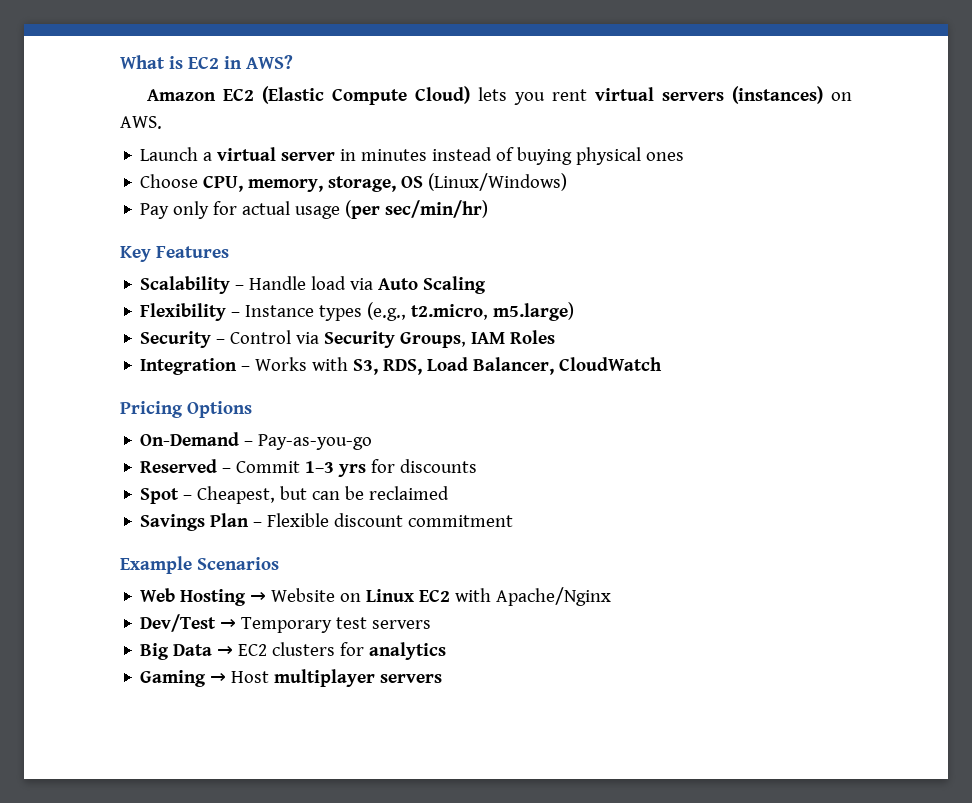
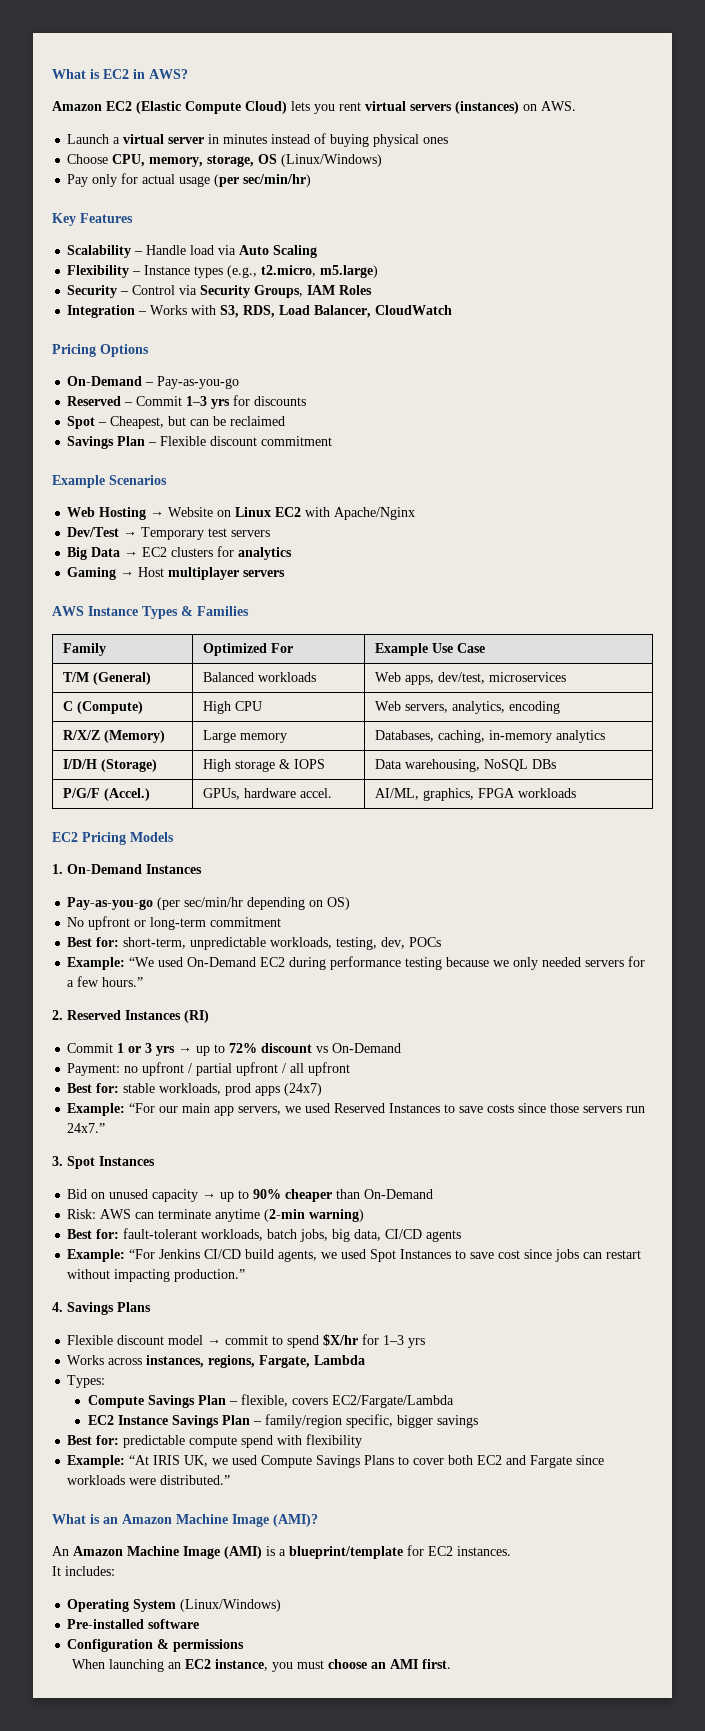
+ AWS Instance Types & Families
+ Family | Optimized For | Example Use Case
+ T/M (General) | Balanced workloads | Web apps, dev/test, microservices
+ C (Compute) | High CPU | Web servers, analytics, encoding
+ R/X/Z (Memory) | Large memory | Databases, caching, in-memory analytics
+ I/D/H (Storage) | High storage & IOPS | Data warehousing, NoSQL DBs
+ P/G/F (Accel.) | GPUs, hardware accel. | AI/ML, graphics, FPGA workloads
+ EC2 Pricing Models
+ 1. On-Demand Instances
+ Pay-as-you-go (per sec/min/hr depending on OS)
+ No upfront or long-term commitment
+ Best for: short-term, unpredictable workloads, testing, dev, POCs
+ Example: “We used On-Demand EC2 during performance testing because we only needed servers for a few hours.”
+ 2. Reserved Instances (RI)
+ Commit 1 or 3 yrs → up to 72% discount vs On-Demand
+ Payment: no upfront / partial upfront / all upfront
+ Best for: stable workloads, prod apps (24x7)
+ Example: “For our main app servers, we used Reserved Instances to save costs since those servers run 24x7.”
+ 3. Spot Instances
+ Bid on unused capacity → up to 90% cheaper than On-Demand
+ Risk: AWS can terminate anytime (2-min warning)
+ Best for: fault-tolerant workloads, batch jobs, big data, CI/CD agents
+ Example: “For Jenkins CI/CD build agents, we used Spot Instances to save cost since jobs can restart without impacting production.”
+ 4. Savings Plans
+ Flexible discount model → commit to spend $X/hr for 1–3 yrs
+ Works across instances, regions, Fargate, Lambda
+ Types:
+ Compute Savings Plan – flexible, covers EC2/Fargate/Lambda
+ EC2 Instance Savings Plan – family/region specific, bigger savings
+ Best for: predictable compute spend with flexibility
+ Example: “At IRIS UK, we used Compute Savings Plans to cover both EC2 and Fargate since workloads were distributed.”
+ What is an Amazon Machine Image (AMI)?
+ An Amazon Machine Image (AMI) is a blueprint/template for EC2 instances.
+ It includes:
+ Operating System (Linux/Windows)
+ Pre-installed software
+ Configuration & permissions
+ When launching an EC2 instance, you must choose an AMI first.

